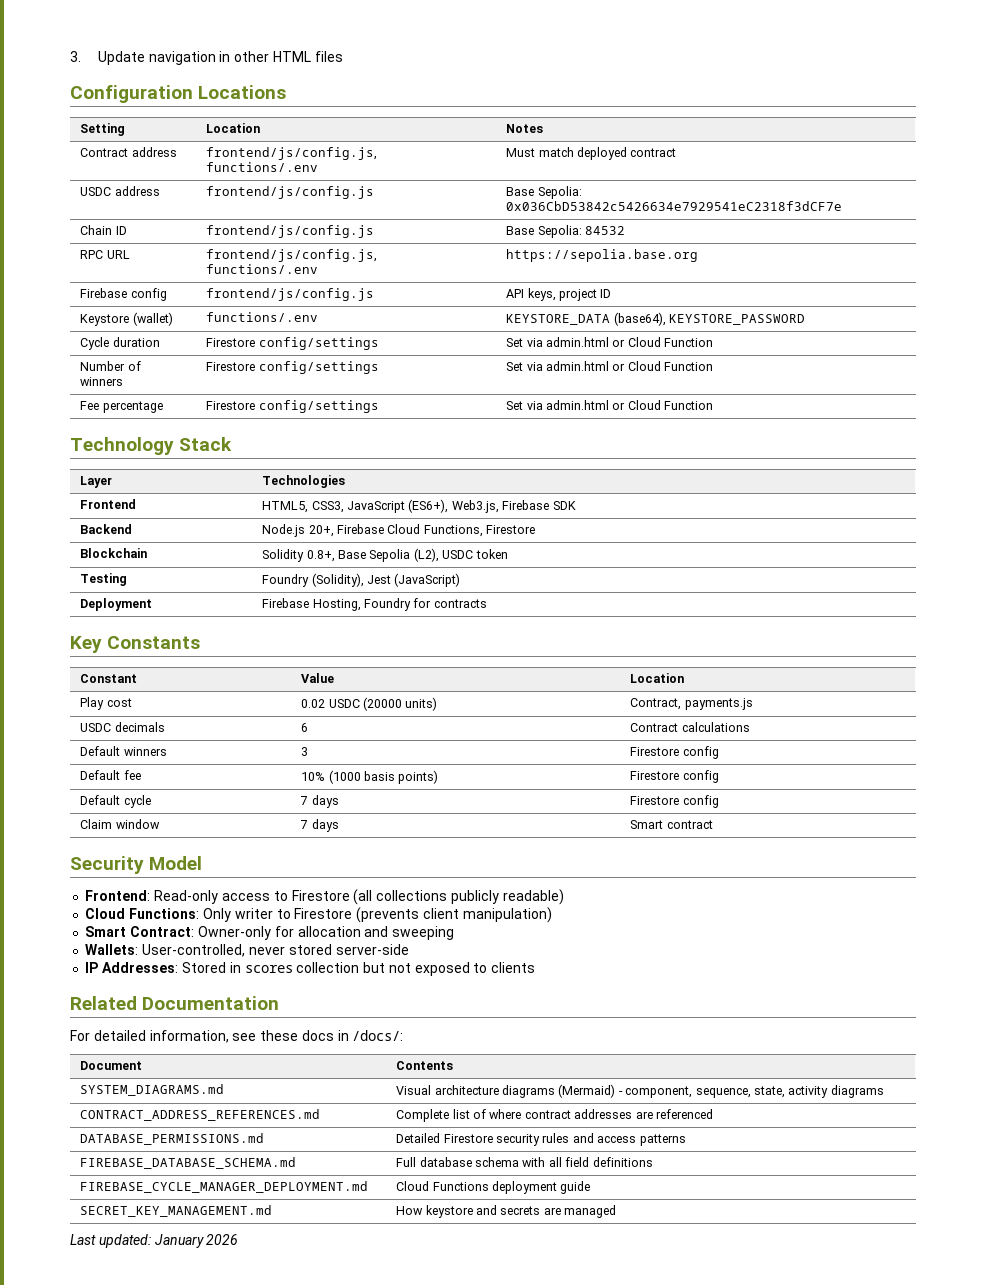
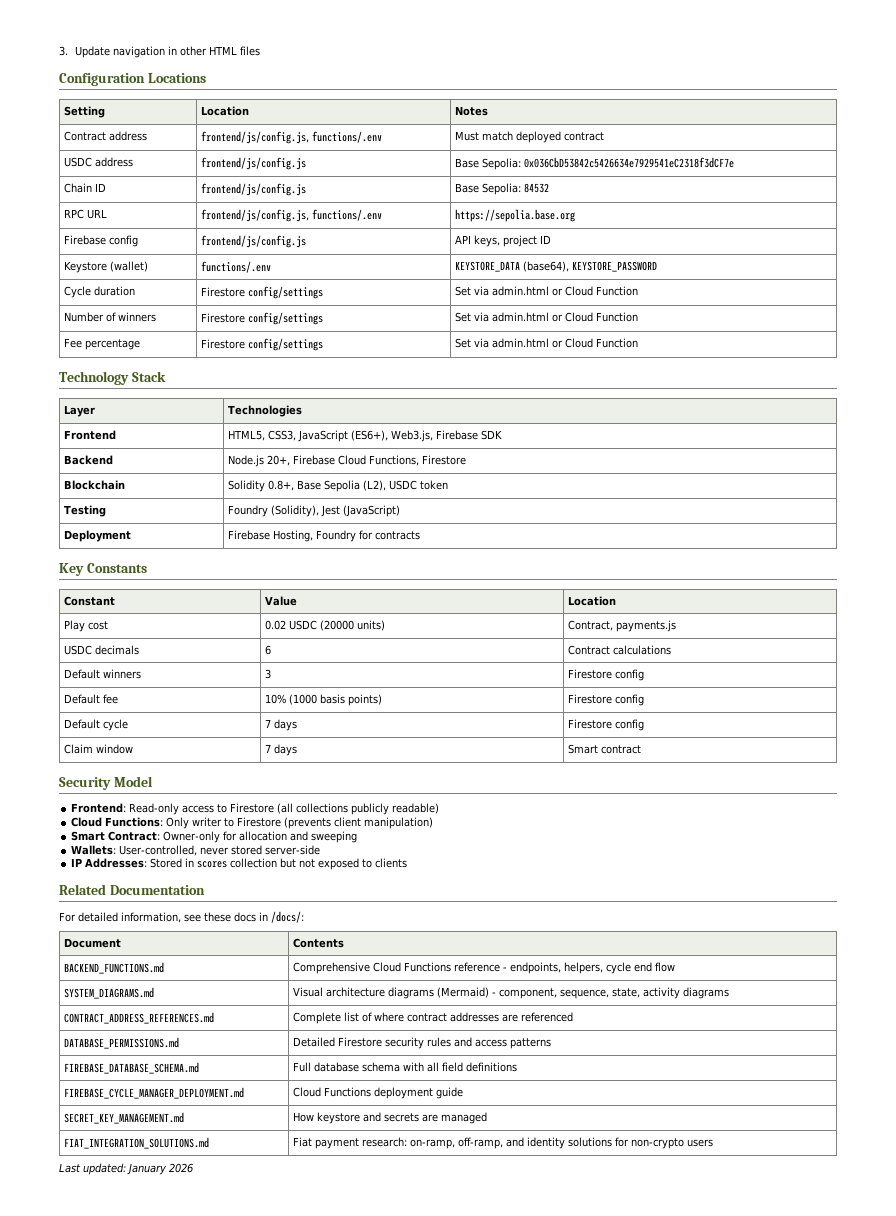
+ BACKEND_FUNCTIONS.md | Comprehensive Cloud Functions reference - endpoints, helpers, cycle end flow
+ FIAT_INTEGRATION_SOLUTIONS.md | Fiat payment research: on-ramp, off-ramp, and identity solutions for non-crypto users

